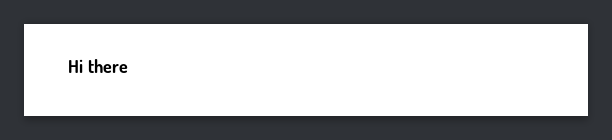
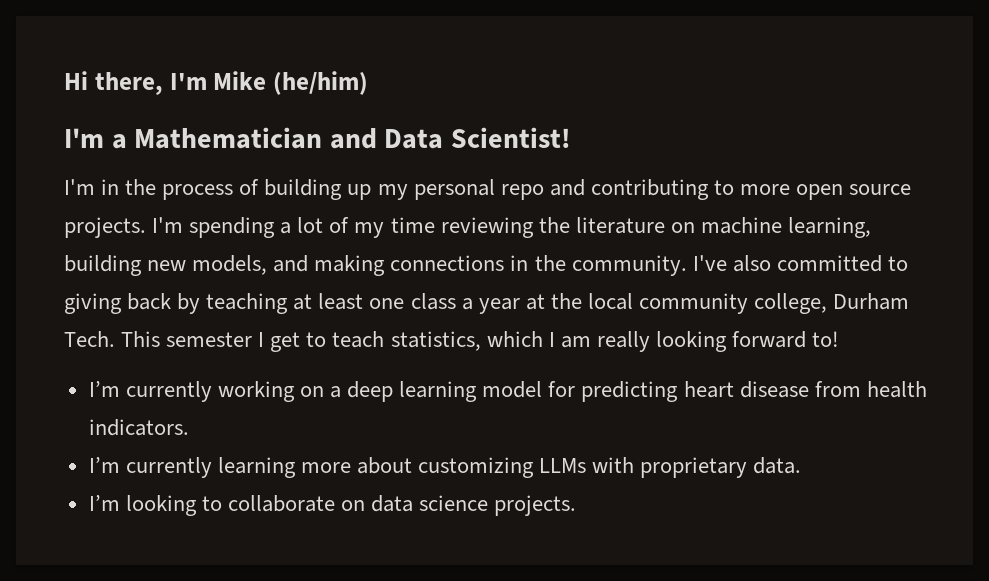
- Hi there
+ Hi there, I'm Mike (he/him)
+ I'm a Mathematician and Data Scientist!
+ I'm in the process of building up my personal repo and contributing to more open source projects. I'm spending a lot of my time reviewing the literature on machine learning, building new models, and making connections in the community. I've also committed to giving back by teaching at least one class a year at the local community college, Durham Tech. This semester I get to teach statistics, which I am really looking forward to!
+ I’m currently working on a deep learning model for predicting heart disease from health indicators.
+ I’m currently learning more about customizing LLMs with proprietary data.
+ I’m looking to collaborate on data science projects.

